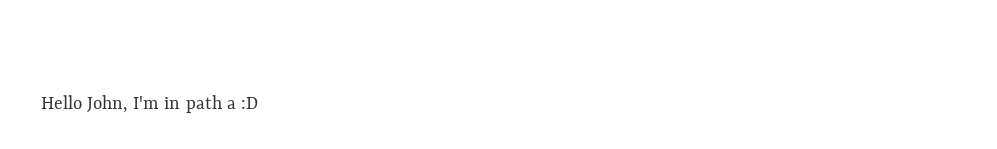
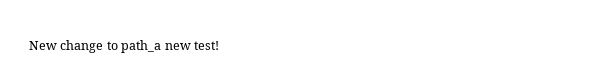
- Hello John, I'm in path a :D
+ New change to path_a new test!

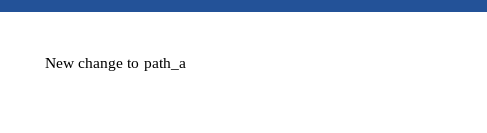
- New change to path_a new test!
+ New change to path_a

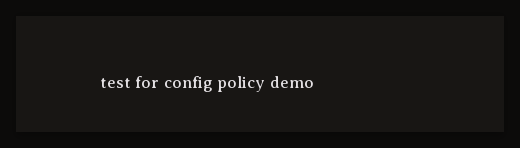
- New change to path_a
+ test for config policy demo

